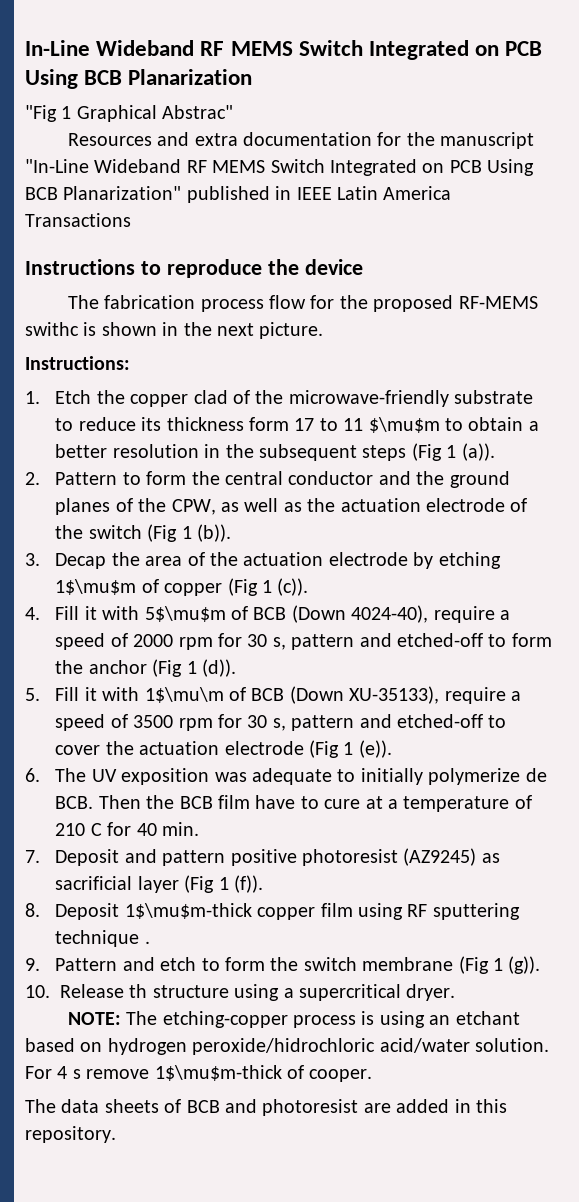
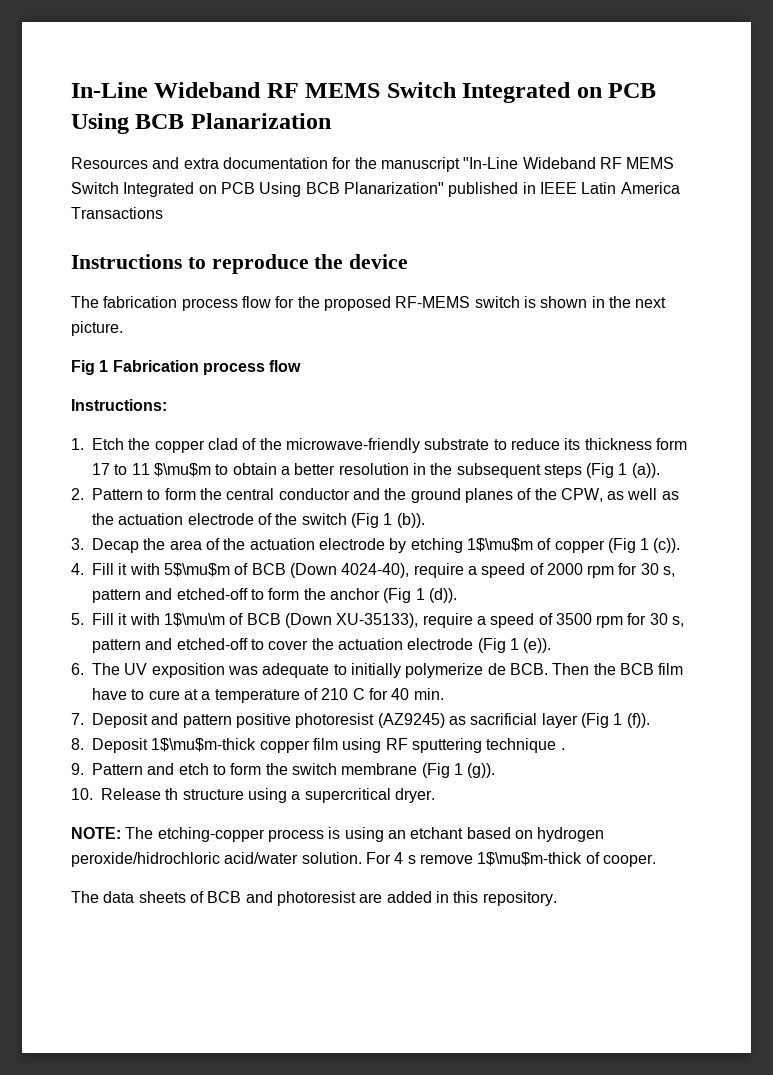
- "Fig 1 Graphical Abstrac"
- The fabrication process flow for the proposed RF-MEMS swithc is shown in the next picture.
+ The fabrication process flow for the proposed RF-MEMS switch is shown in the next picture.
+ Fig 1 Fabrication process flow

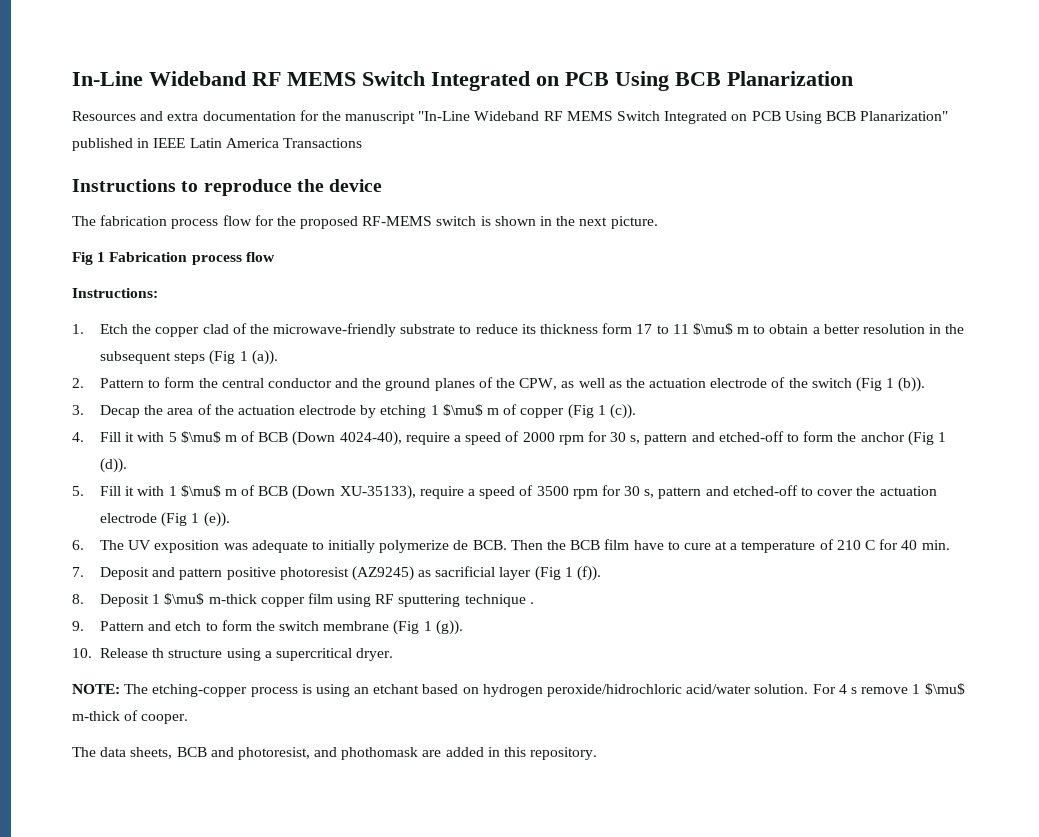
- 1. Etch the copper clad of the microwave-friendly substrate to reduce its thickness form 17 to 11 $\mu$m to obtain a better resolution in the subsequent steps (Fig 1 (a)).
+ 1. Etch the copper clad of the microwave-friendly substrate to reduce its thickness form 17 to 11 $\mu$ m to obtain a better resolution in the subsequent steps (Fig 1 (a)).
- 3. Decap the area of the actuation electrode by etching 1$\mu$m of copper (Fig 1 (c)).
+ 3. Decap the area of the actuation electrode by etching 1 $\mu$ m of copper (Fig 1 (c)).
- 4. Fill it with 5$\mu$m of BCB (Down 4024-40), require a speed of 2000 rpm for 30 s, pattern and etched-off to form the anchor (Fig 1 (d)).
+ 4. Fill it with 5 $\mu$ m of BCB (Down 4024-40), require a speed of 2000 rpm for 30 s, pattern and etched-off to form the anchor (Fig 1 (d)).
- 5. Fill it with 1$\mu\m of BCB (Down XU-35133), require a speed of 3500 rpm for 30 s, pattern and etched-off to cover the actuation electrode (Fig 1 (e)).
+ 5. Fill it with 1 $\mu$ m of BCB (Down XU-35133), require a speed of 3500 rpm for 30 s, pattern and etched-off to cover the actuation electrode (Fig 1 (e)).
- 8. Deposit 1$\mu$m-thick copper film using RF sputtering technique .
+ 8. Deposit 1 $\mu$ m-thick copper film using RF sputtering technique .
- For 4 s remove 1$\mu$m-thick of cooper.
+ For 4 s remove 1 $\mu$ m-thick of cooper.
- The data sheets of BCB and photoresist are added in this repository.
+ The data sheets, BCB and photoresist, and phothomask are added in this repository.

